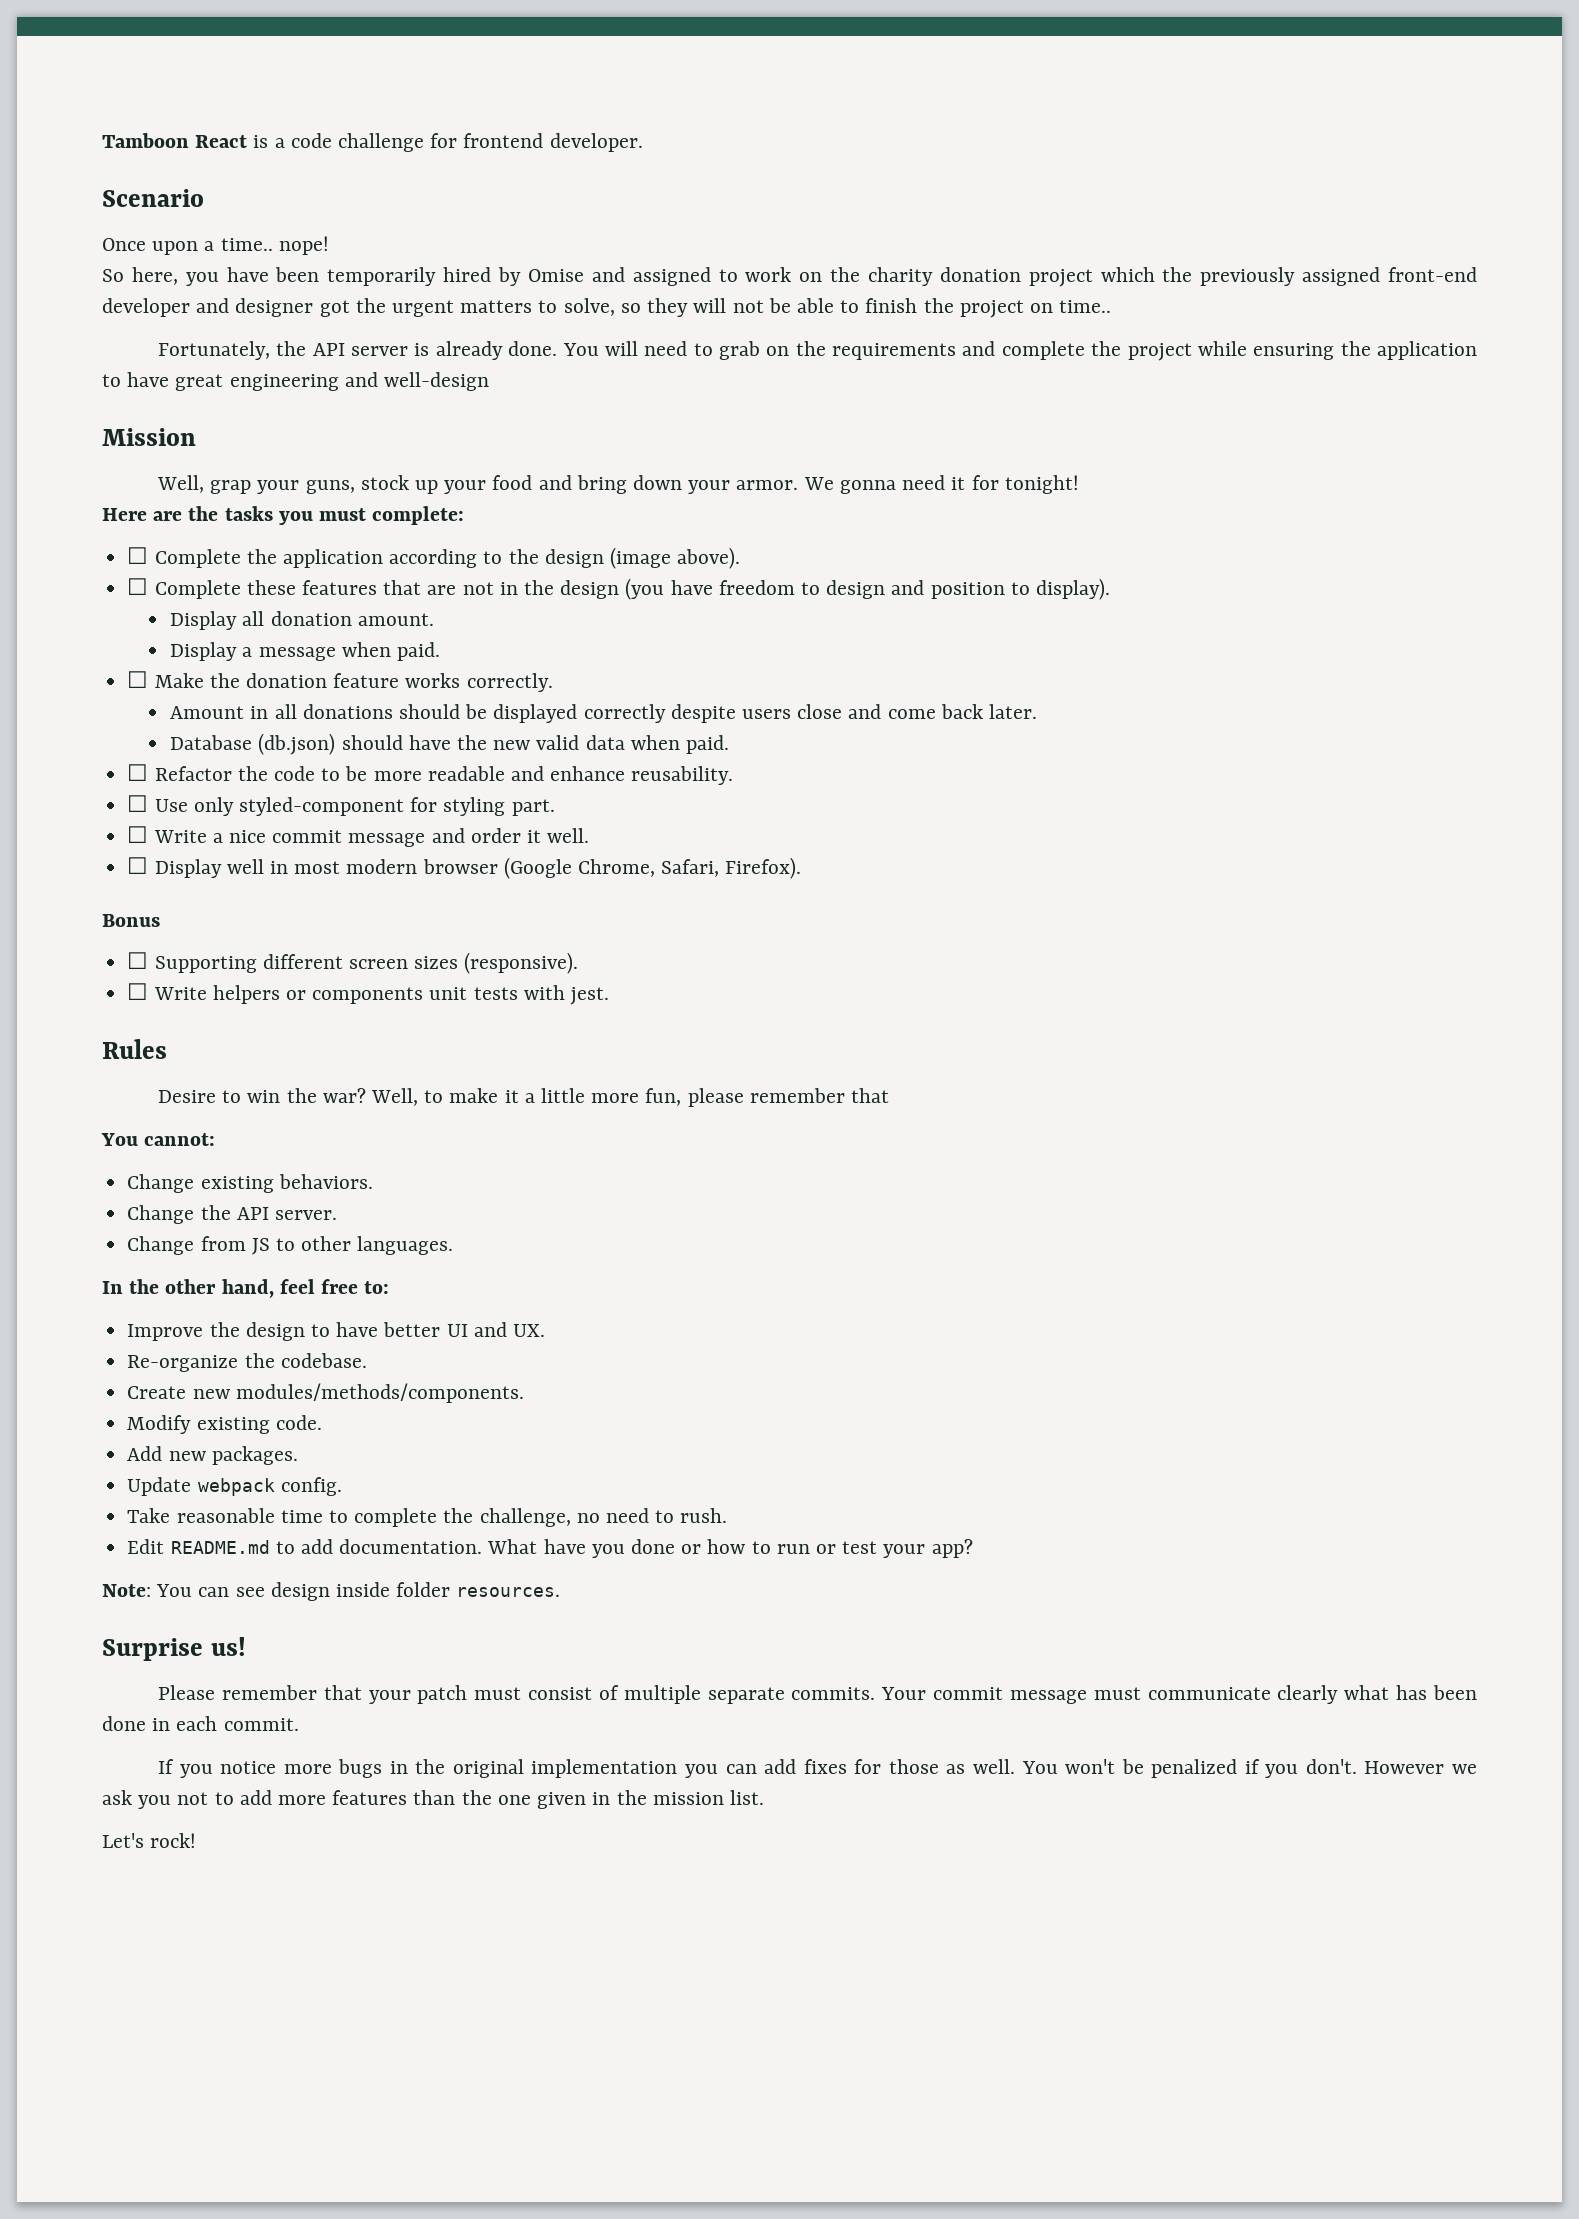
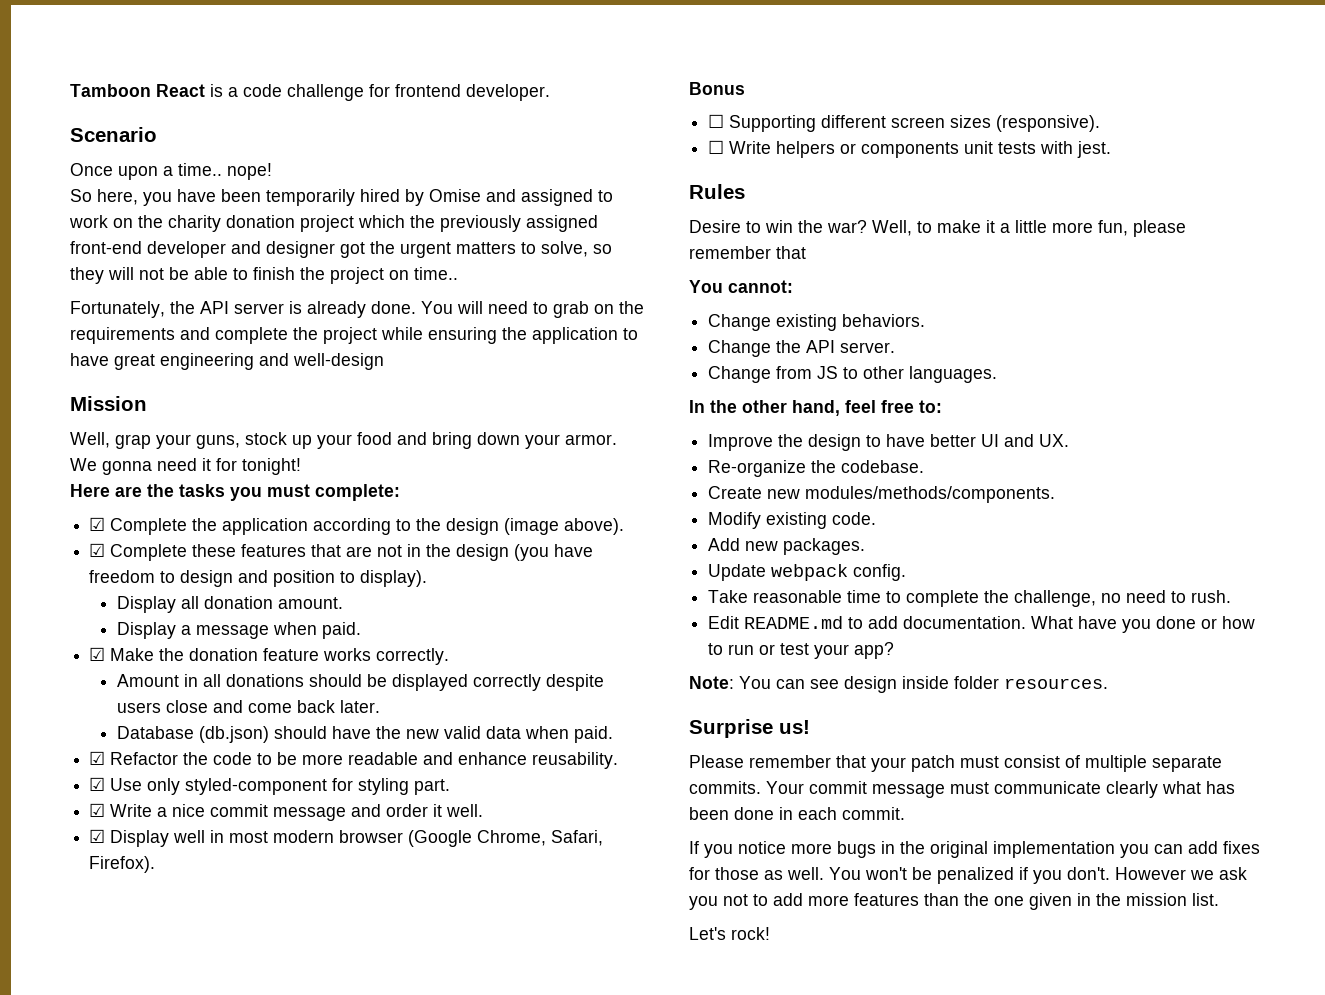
- ☐ Complete the application according to the design (image above).
+ ☑ Complete the application according to the design (image above).
- ☐ Complete these features that are not in the design (you have freedom to design and position to display).
+ ☑ Complete these features that are not in the design (you have freedom to design and position to display).
- ☐ Make the donation feature works correctly.
+ ☑ Make the donation feature works correctly.
- ☐ Refactor the code to be more readable and enhance reusability.
+ ☑ Refactor the code to be more readable and enhance reusability.
- ☐ Use only styled-component for styling part.
+ ☑ Use only styled-component for styling part.
- ☐ Write a nice commit message and order it well.
+ ☑ Write a nice commit message and order it well.
- ☐ Display well in most modern browser (Google Chrome, Safari, Firefox).
+ ☑ Display well in most modern browser (Google Chrome, Safari, Firefox).

